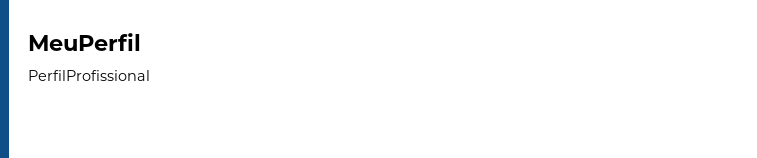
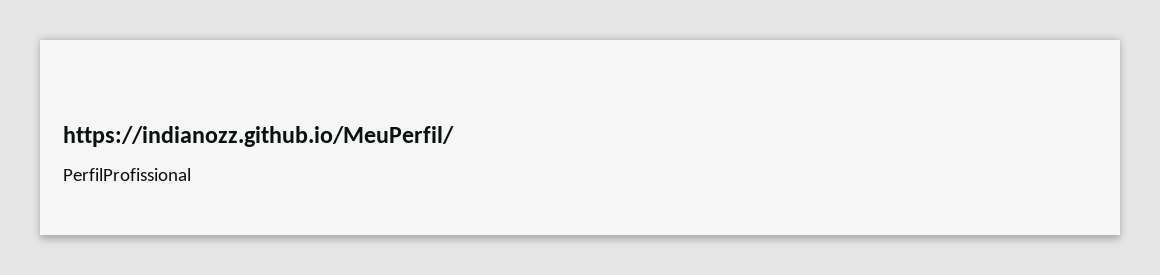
- MeuPerfil
+ https://indianozz.github.io/MeuPerfil/

